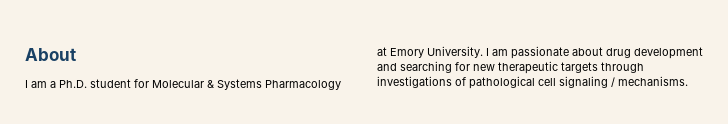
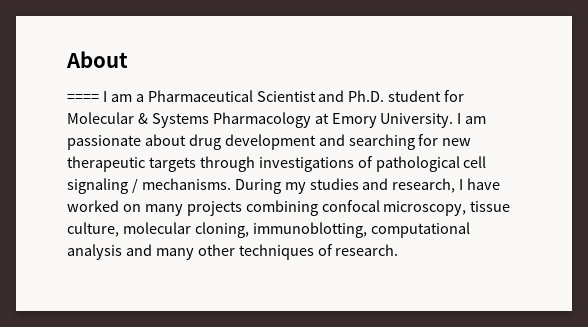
- I am a Ph.D. student for Molecular & Systems Pharmacology at Emory University.
+ ==== I am a Pharmaceutical Scientist and Ph.D. student for Molecular & Systems Pharmacology at Emory University.
+ During my studies and research, I have worked on many projects combining confocal microscopy, tissue culture, molecular cloning, immunoblotting, computational analysis and many other techniques of research.

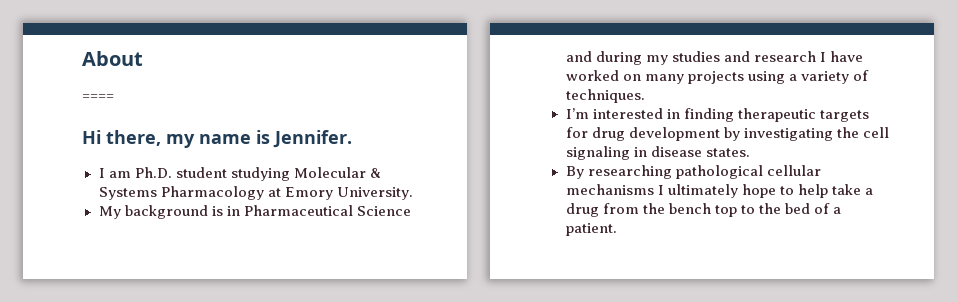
- ==== I am a Pharmaceutical Scientist and Ph.D. student for Molecular & Systems Pharmacology at Emory University. I am passionate about drug development and searching for new therapeutic targets through investigations of pathological cell signaling / mechanisms. During my studies and research, I have worked on many projects combining confocal microscopy, tissue culture, molecular cloning, immunoblotting, computational analysis and many other techniques of research.
+ ====
+ Hi there, my name is Jennifer.
+ I am Ph.D. student studying Molecular & Systems Pharmacology at Emory University.
+ My background is in Pharmaceutical Science and during my studies and research I have worked on many projects using a variety of techniques.
+ I’m interested in finding therapeutic targets for drug development by investigating the cell signaling in disease states.
+ By researching pathological cellular mechanisms I ultimately hope to help take a drug from the bench top to the bed of a patient.

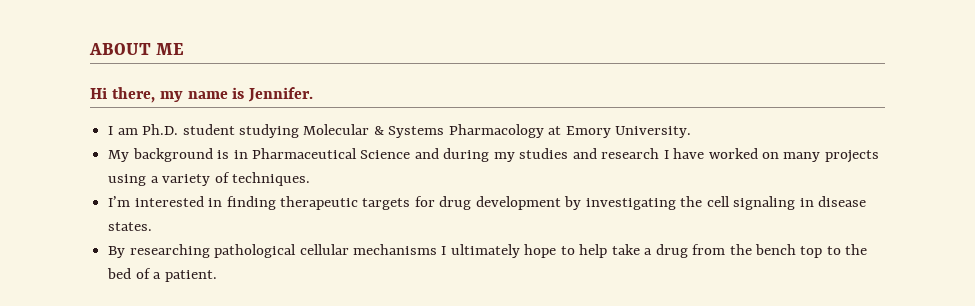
- About
- ====
+ ABOUT ME

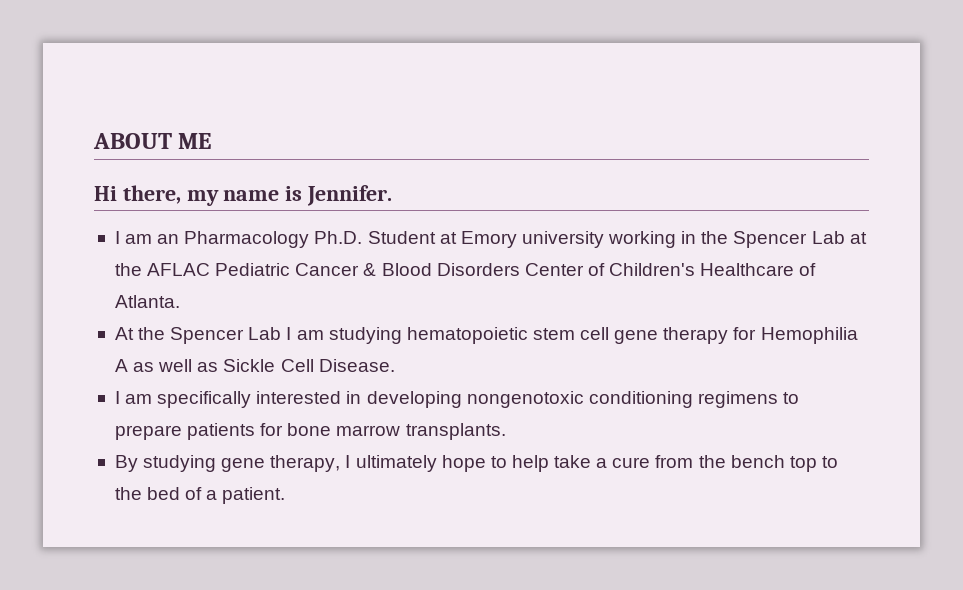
- I am Ph.D. student studying Molecular & Systems Pharmacology at Emory University.
- My background is in Pharmaceutical Science and during my studies and research I have worked on many projects using a variety of techniques.
- I’m interested in finding therapeutic targets for drug development by investigating the cell signaling in disease states.
- By researching pathological cellular mechanisms I ultimately hope to help take a drug from the bench top to the bed of a patient.
+ I am an Pharmacology Ph.D. Student at Emory university working in the Spencer Lab at the AFLAC Pediatric Cancer & Blood Disorders Center of Children's Healthcare of Atlanta.
+ At the Spencer Lab I am studying hematopoietic stem cell gene therapy for Hemophilia A as well as Sickle Cell Disease.
+ I am specifically interested in developing nongenotoxic conditioning regimens to prepare patients for bone marrow transplants.
+ By studying gene therapy, I ultimately hope to help take a cure from the bench top to the bed of a patient.

